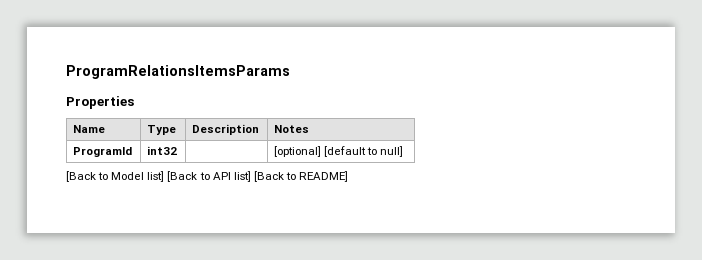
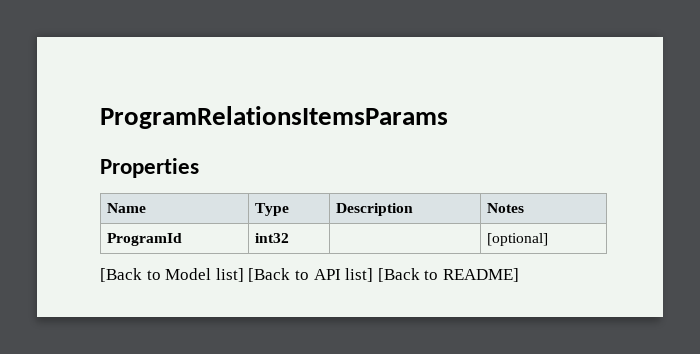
- ProgramId | int32 | | [optional] [default to null]
+ ProgramId | int32 | | [optional]

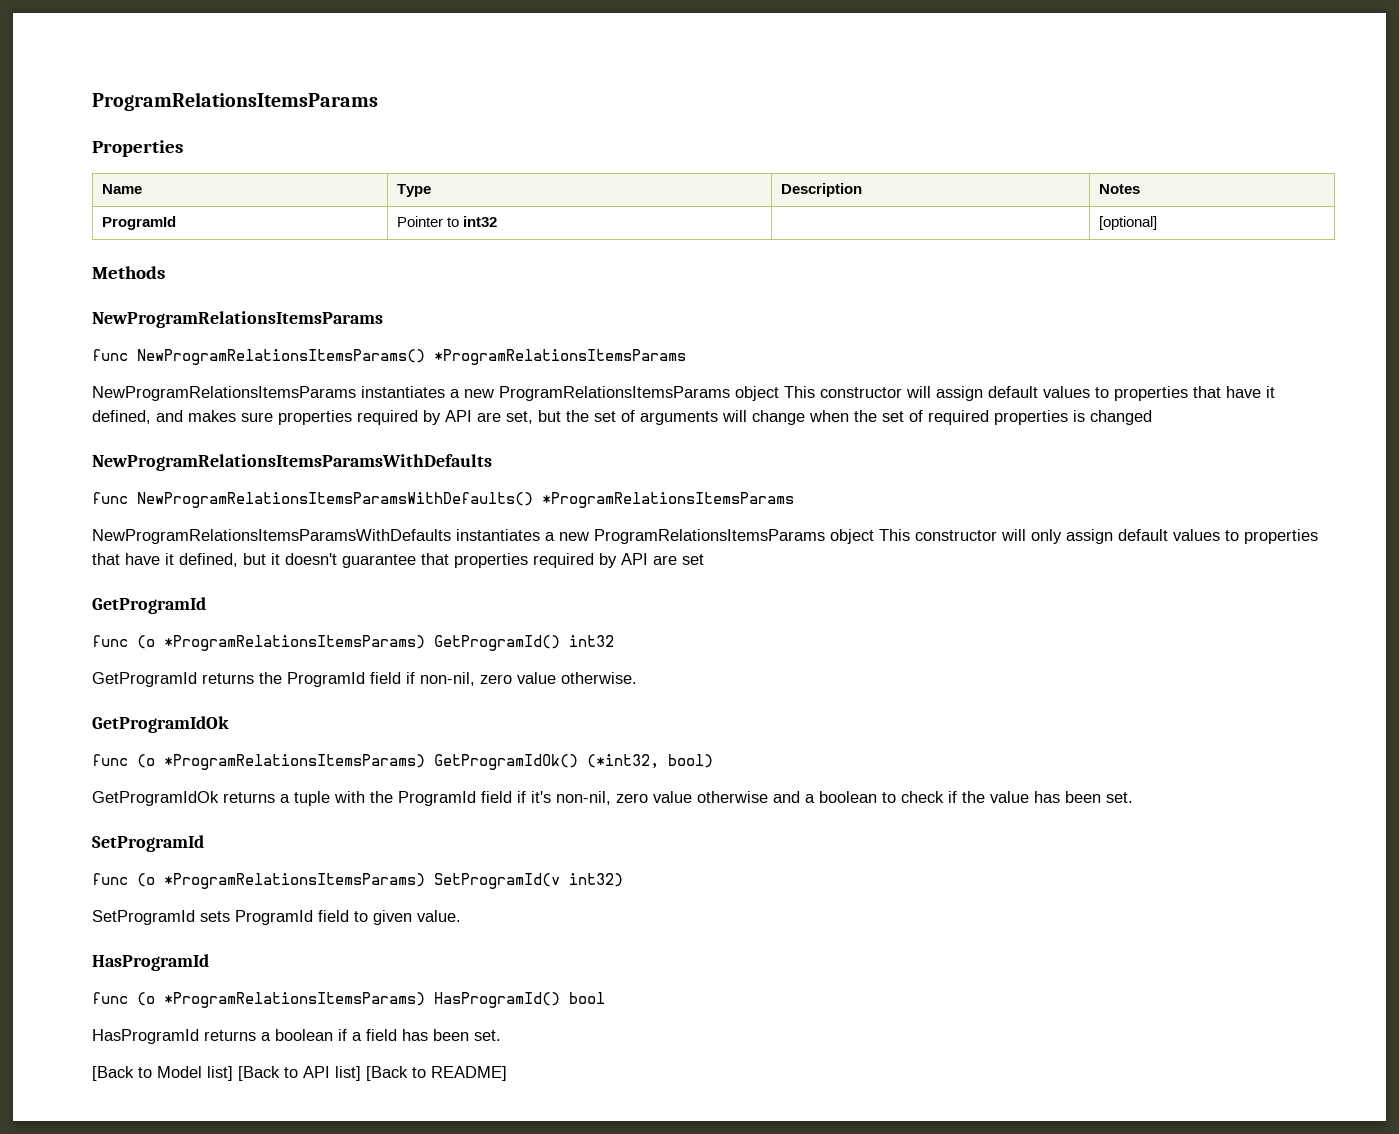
- ProgramId | int32 | | [optional]
+ ProgramId | Pointer to int32 | | [optional]
+ Methods
+ NewProgramRelationsItemsParams
+ func NewProgramRelationsItemsParams() *ProgramRelationsItemsParams
+ NewProgramRelationsItemsParams instantiates a new ProgramRelationsItemsParams object This constructor will assign default values to properties that have it defined, and makes sure properties required by API are set, but the set of arguments will change when the set of required properties is changed
+ NewProgramRelationsItemsParamsWithDefaults
+ func NewProgramRelationsItemsParamsWithDefaults() *ProgramRelationsItemsParams
+ NewProgramRelationsItemsParamsWithDefaults instantiates a new ProgramRelationsItemsParams object This constructor will only assign default values to properties that have it defined, but it doesn't guarantee that properties required by API are set
+ GetProgramId
+ func (o *ProgramRelationsItemsParams) GetProgramId() int32
+ GetProgramId returns the ProgramId field if non-nil, zero value otherwise.
+ GetProgramIdOk
+ func (o *ProgramRelationsItemsParams) GetProgramIdOk() (*int32, bool)
+ GetProgramIdOk returns a tuple with the ProgramId field if it's non-nil, zero value otherwise and a boolean to check if the value has been set.
+ SetProgramId
+ func (o *ProgramRelationsItemsParams) SetProgramId(v int32)
+ SetProgramId sets ProgramId field to given value.
+ HasProgramId
+ func (o *ProgramRelationsItemsParams) HasProgramId() bool
+ HasProgramId returns a boolean if a field has been set.

